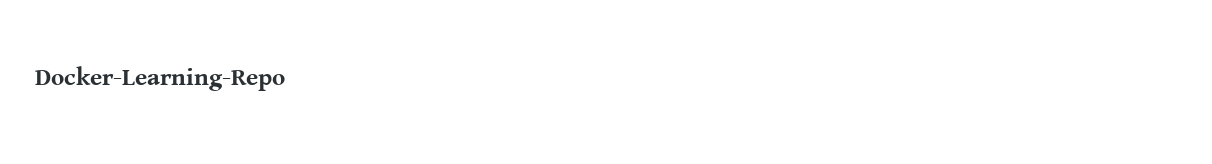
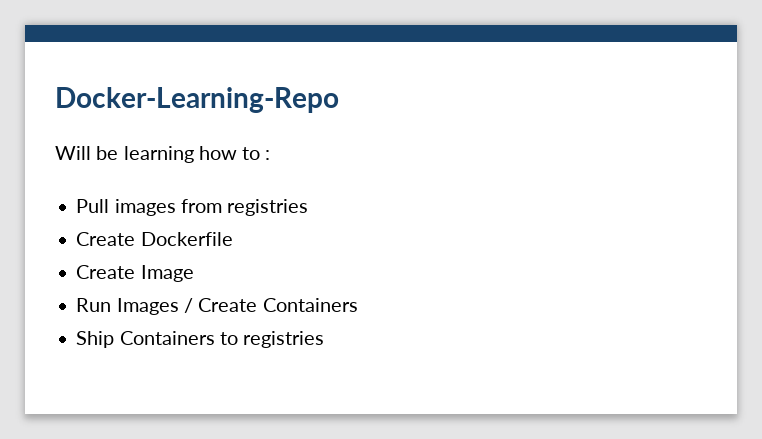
+ Will be learning how to :
+ Pull images from registries
+ Create Dockerfile
+ Create Image
+ Run Images / Create Containers
+ Ship Containers to registries

